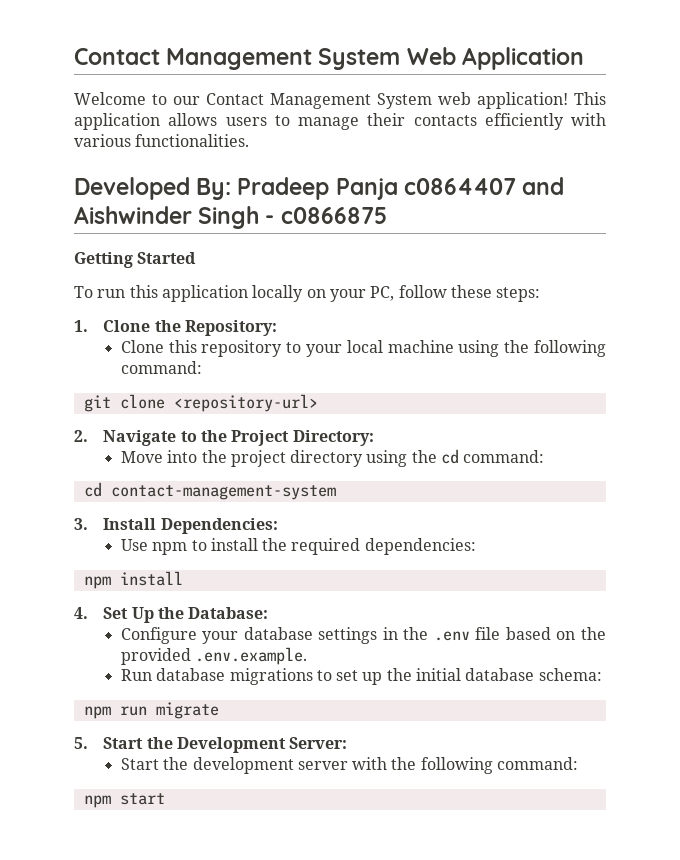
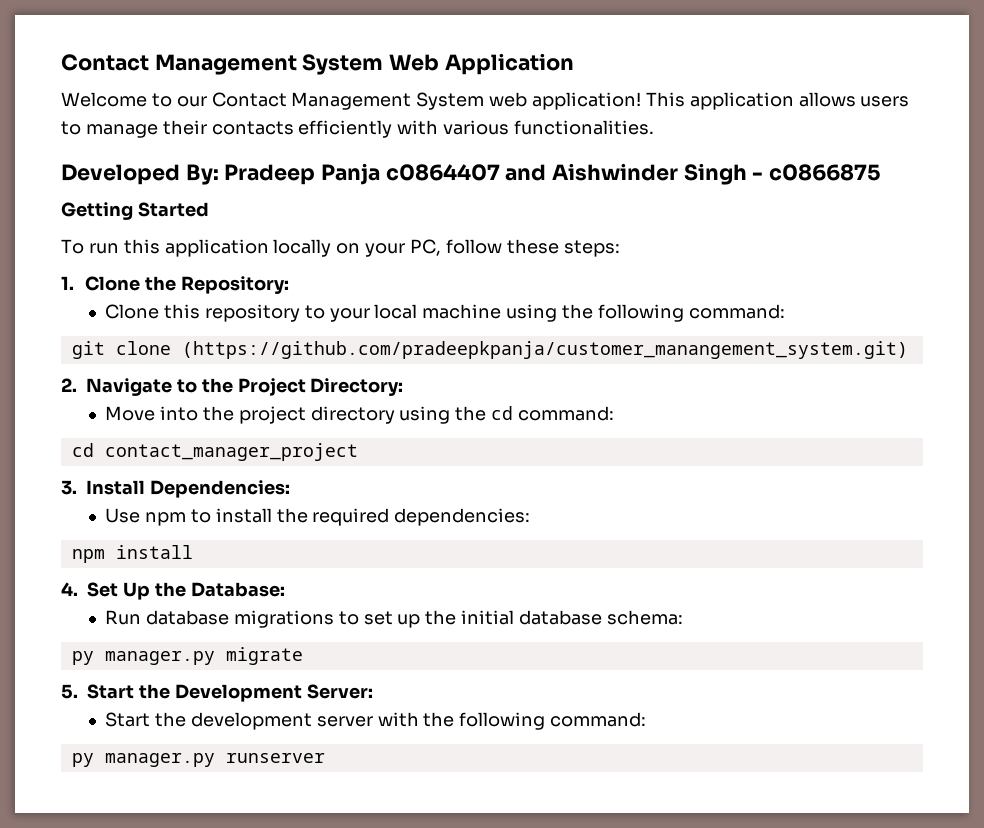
- git clone <repository-url>
+ git clone (https://github.com/pradeepkpanja/customer_manangement_system.git)
- cd contact-management-system
+ cd contact_manager_project
- Configure your database settings in the .env file based on the provided .env.example.
- npm run migrate
+ py manager.py migrate
- npm start
+ py manager.py runserver

